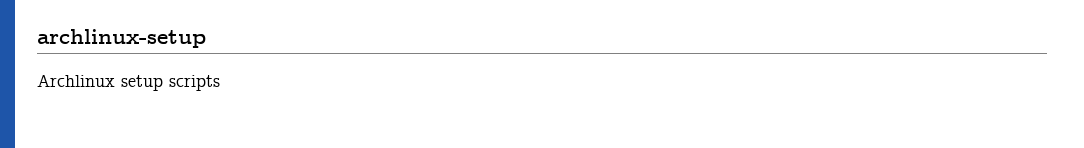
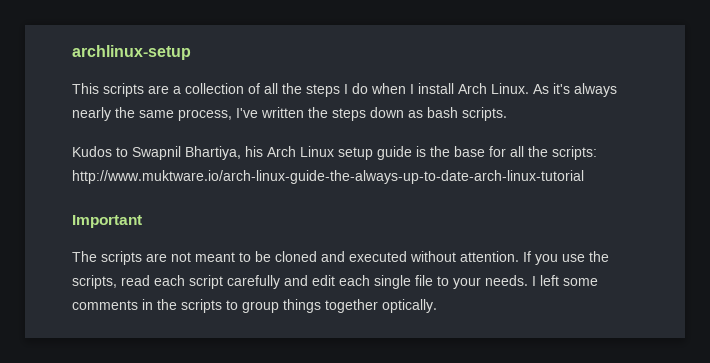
- Archlinux setup scripts
+ This scripts are a collection of all the steps I do when I install Arch Linux. As it's always nearly the same process, I've written the steps down as bash scripts.
+ Kudos to Swapnil Bhartiya, his Arch Linux setup guide is the base for all the scripts: http://www.muktware.io/arch-linux-guide-the-always-up-to-date-arch-linux-tutorial
+ Important
+ The scripts are not meant to be cloned and executed without attention. If you use the scripts, read each script carefully and edit each single file to your needs. I left some comments in the scripts to group things together optically.

